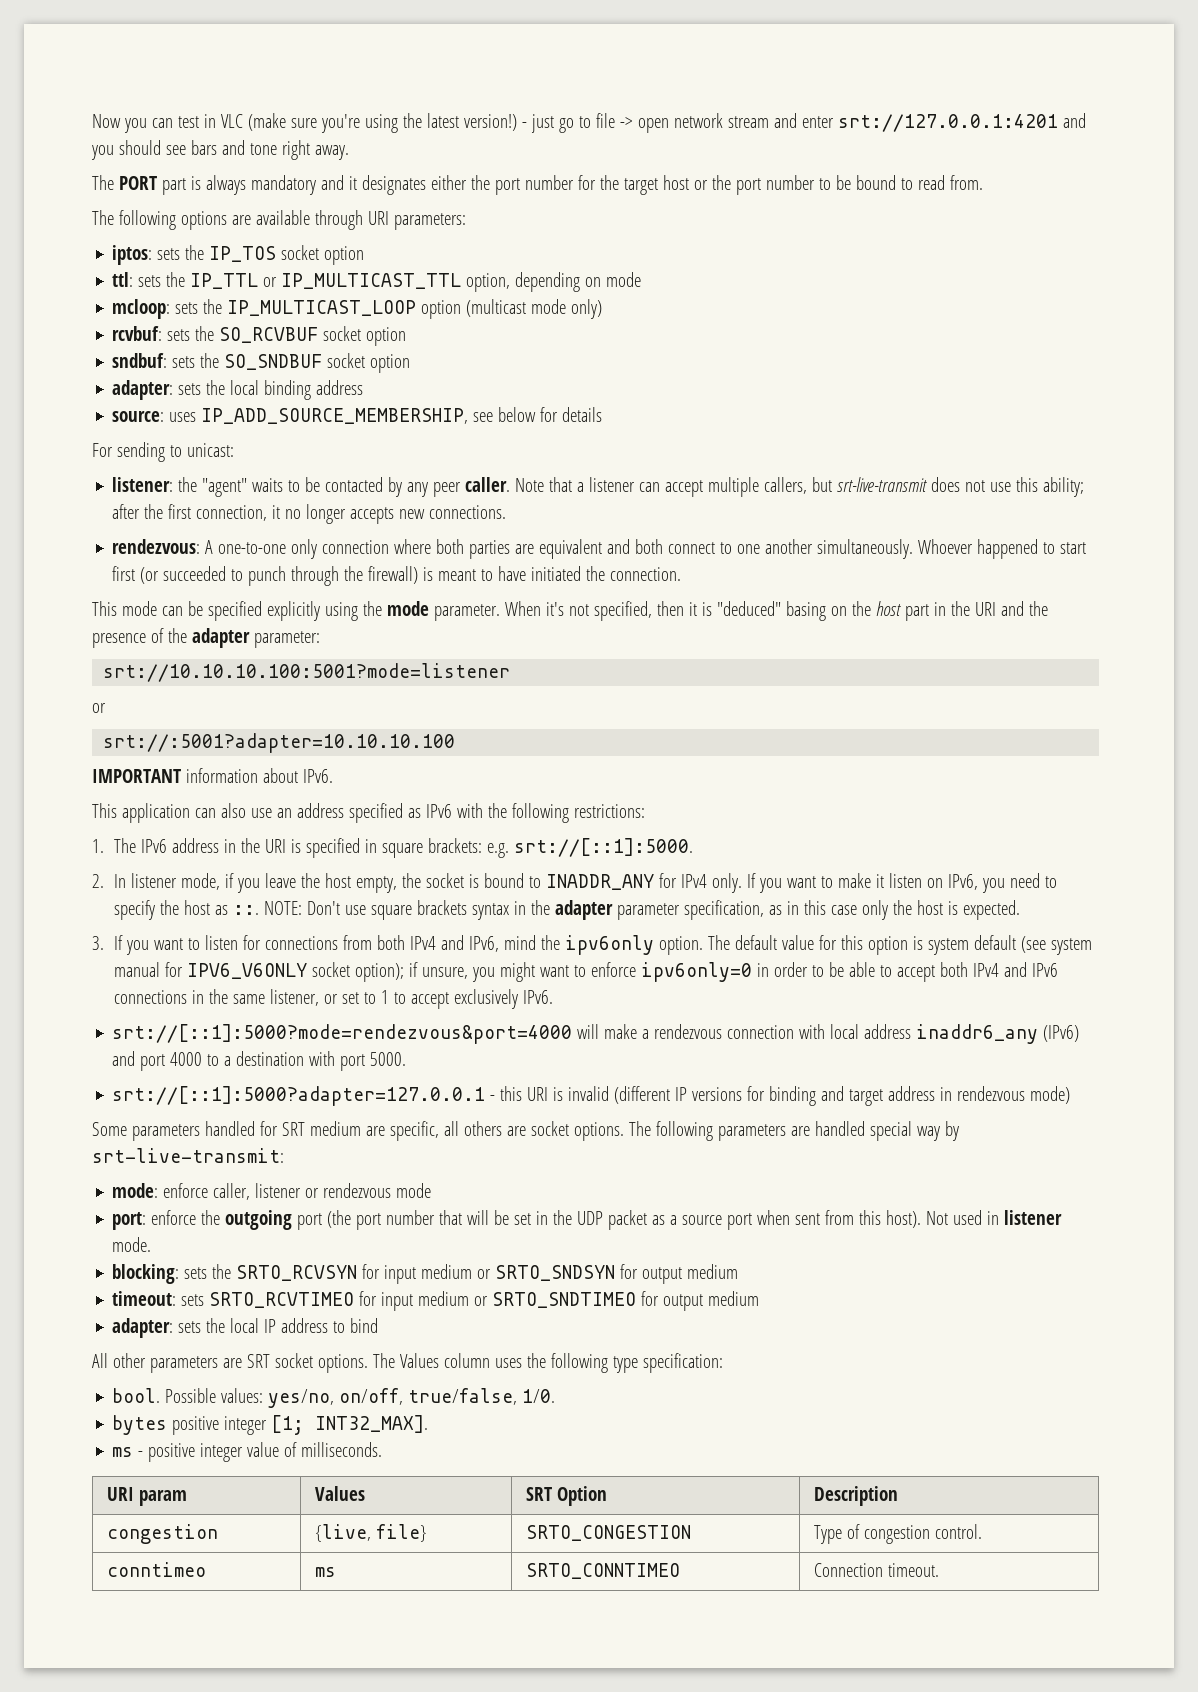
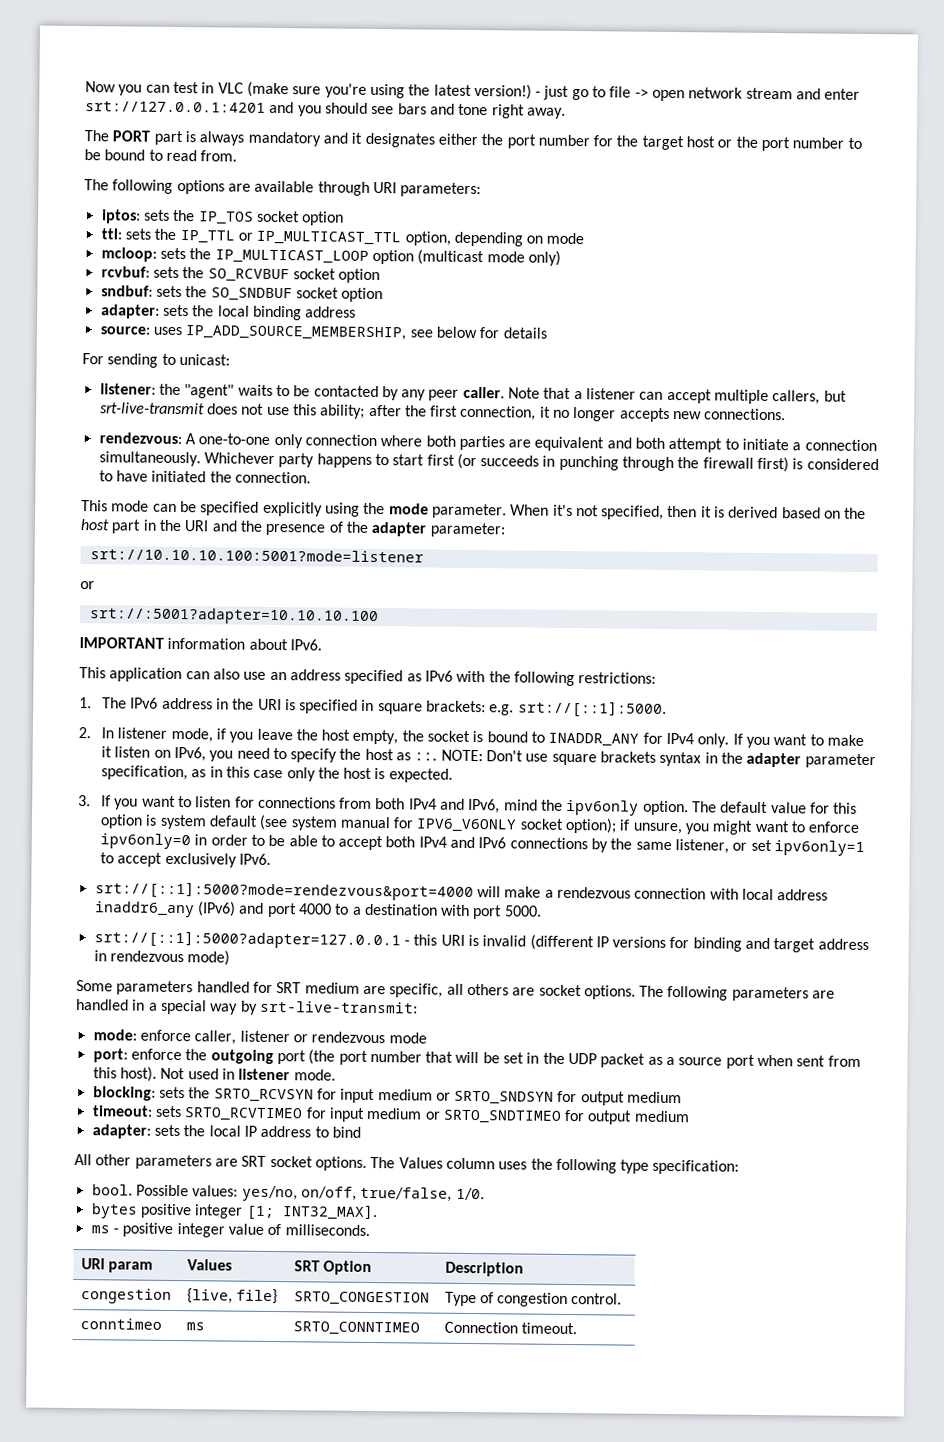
- rendezvous: A one-to-one only connection where both parties are equivalent and both connect to one another simultaneously. Whoever happened to start first (or succeeded to punch through the firewall) is meant to have initiated the connection.
+ rendezvous: A one-to-one only connection where both parties are equivalent and both attempt to initiate a connection simultaneously. Whichever party happens to start first (or succeeds in punching through the firewall first) is considered to have initiated the connection.
- When it's not specified, then it is "deduced" basing on the host part in the URI and the presence of the adapter parameter:
+ When it's not specified, then it is derived based on the host part in the URI and the presence of the adapter parameter:
- The default value for this option is system default (see system manual for IPV6_V6ONLY socket option); if unsure, you might want to enforce ipv6only=0 in order to be able to accept both IPv4 and IPv6 connections in the same listener, or set to 1 to accept exclusively IPv6.
+ The default value for this option is system default (see system manual for IPV6_V6ONLY socket option); if unsure, you might want to enforce ipv6only=0 in order to be able to accept both IPv4 and IPv6 connections by the same listener, or set ipv6only=1 to accept exclusively IPv6.
- The following parameters are handled special way by srt-live-transmit:
+ The following parameters are handled in a special way by srt-live-transmit:

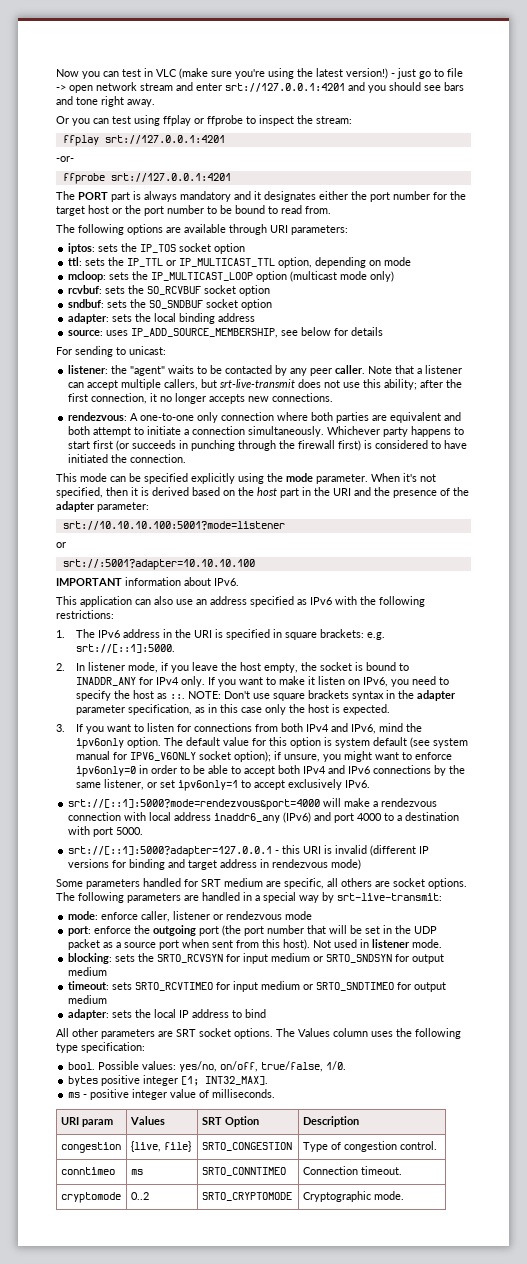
+ Or you can test using ffplay or ffprobe to inspect the stream:
+ ffplay srt://127.0.0.1:4201
+ -or-
+ ffprobe srt://127.0.0.1:4201
+ cryptomode | 0..2 | SRTO_CRYPTOMODE | Cryptographic mode.

